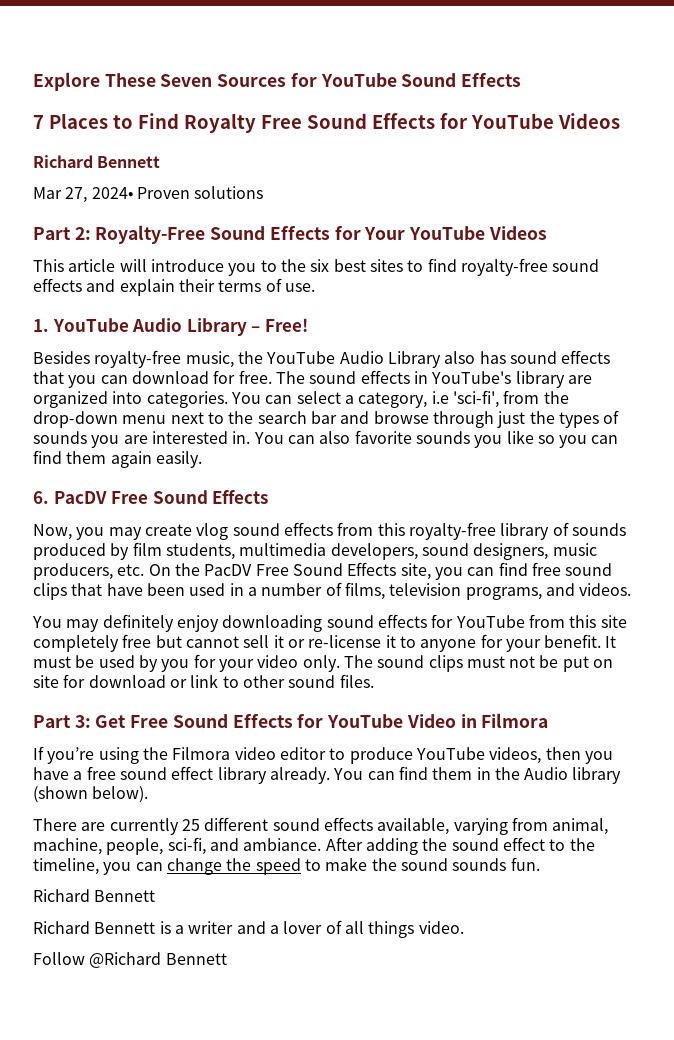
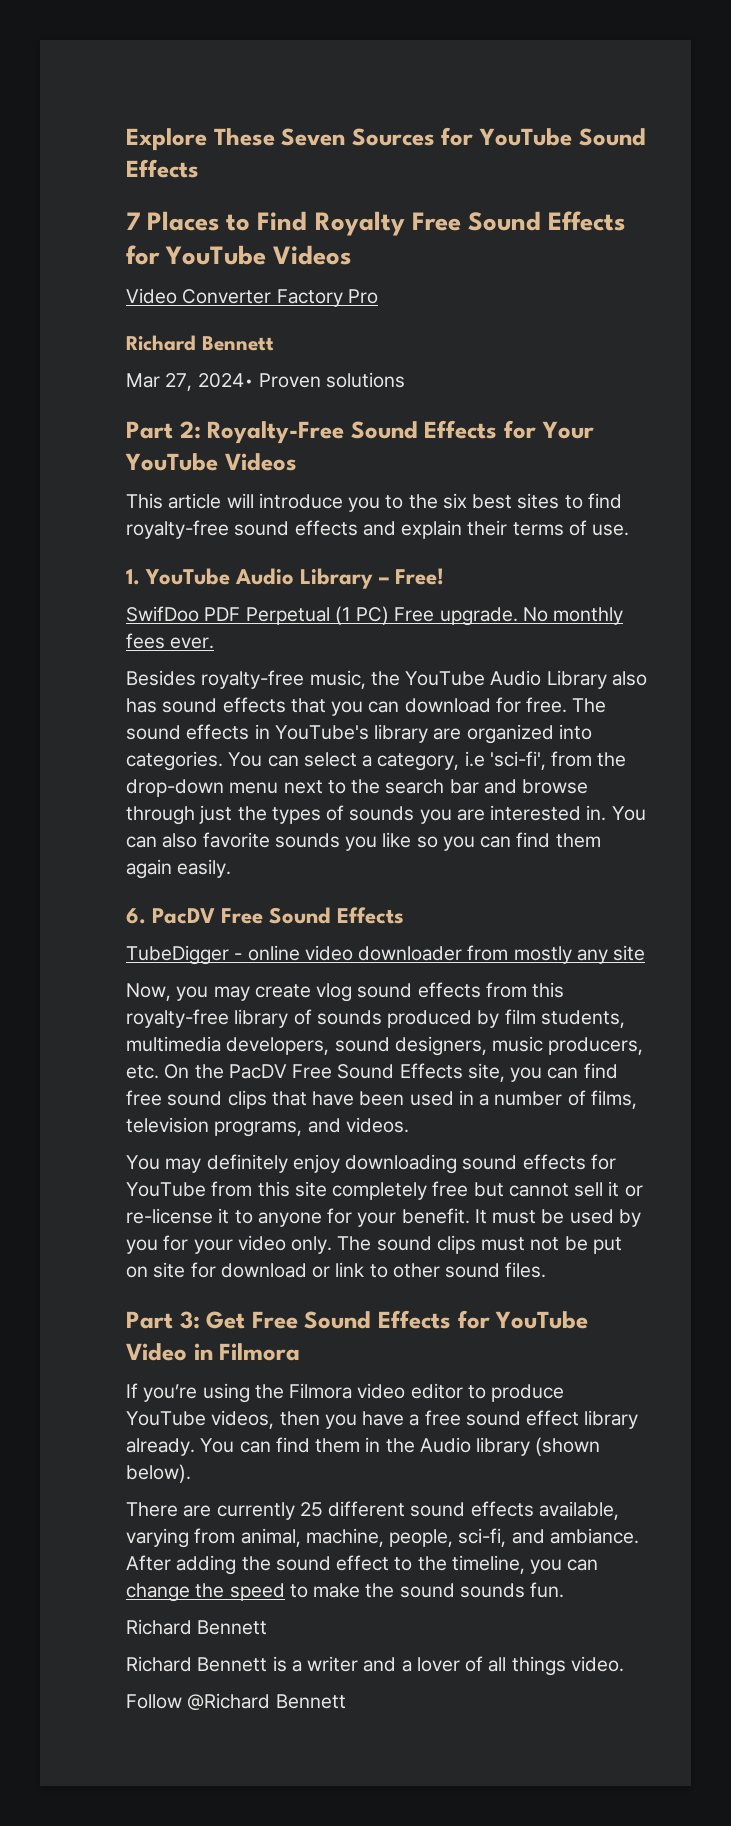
+ Video Converter Factory Pro
+ SwifDoo PDF Perpetual (1 PC) Free upgrade. No monthly fees ever.
+ TubeDigger - online video downloader from mostly any site

